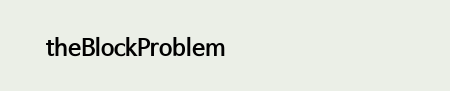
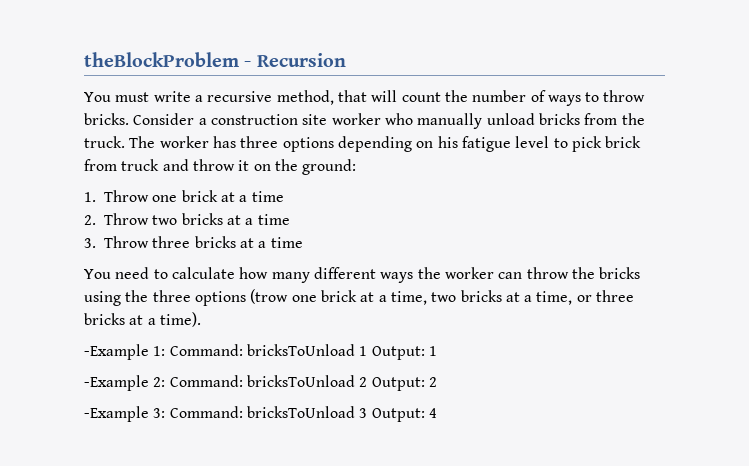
- theBlockProblem
+ theBlockProblem - Recursion
+ You must write a recursive method, that will count the number of ways to throw bricks. Consider a construction site worker who manually unload bricks from the truck. The worker has three options depending on his fatigue level to pick brick from truck and throw it on the ground:
+ 1. Throw one brick at a time
+ 2. Throw two bricks at a time
+ 3. Throw three bricks at a time
+ You need to calculate how many different ways the worker can throw the bricks using the three options (trow one brick at a time, two bricks at a time, or three bricks at a time).
+ -Example 1: Command: bricksToUnload 1 Output: 1
+ -Example 2: Command: bricksToUnload 2 Output: 2
+ -Example 3: Command: bricksToUnload 3 Output: 4

